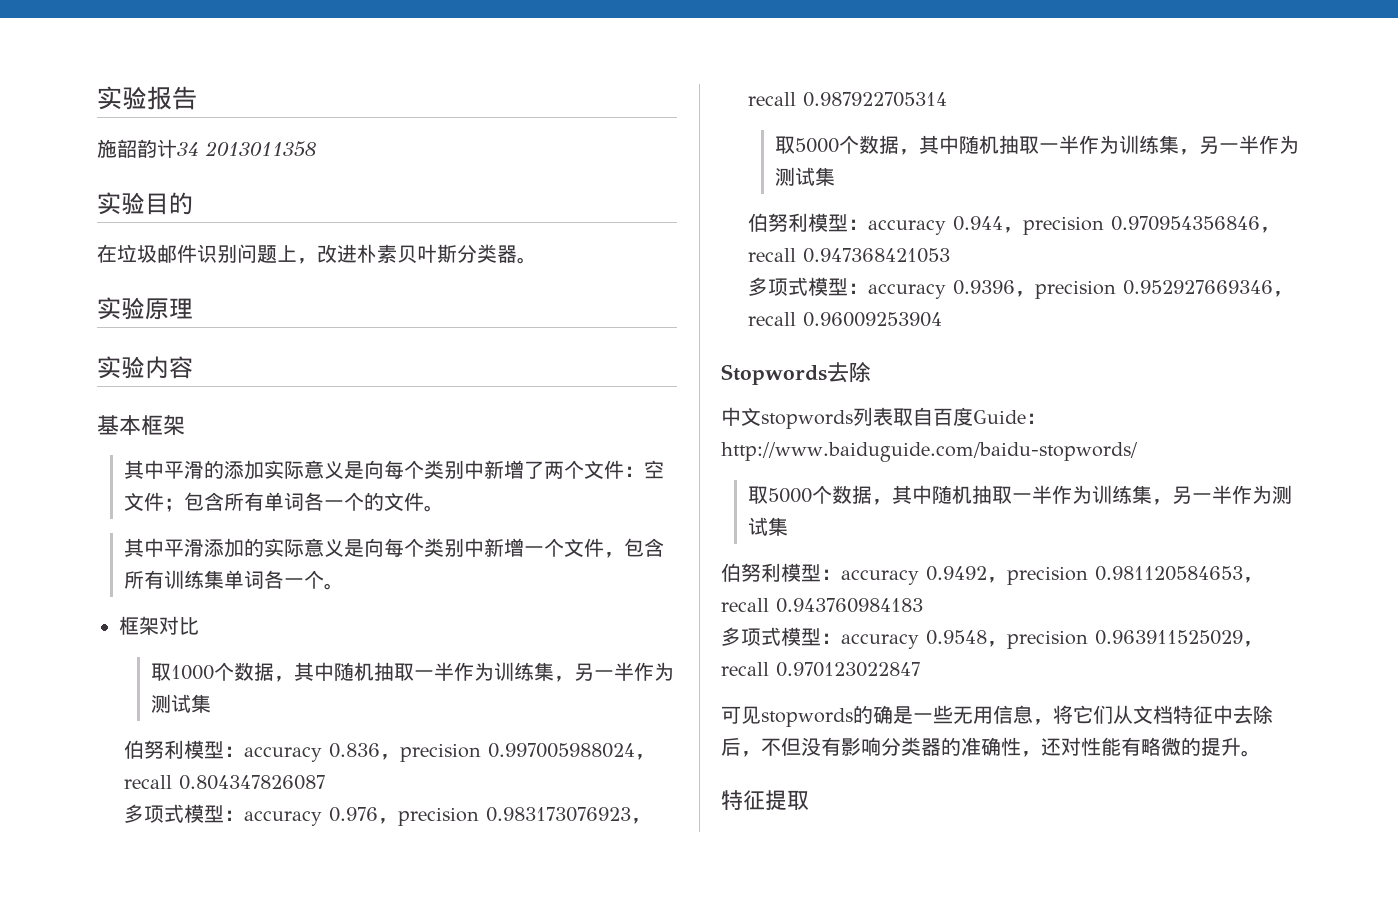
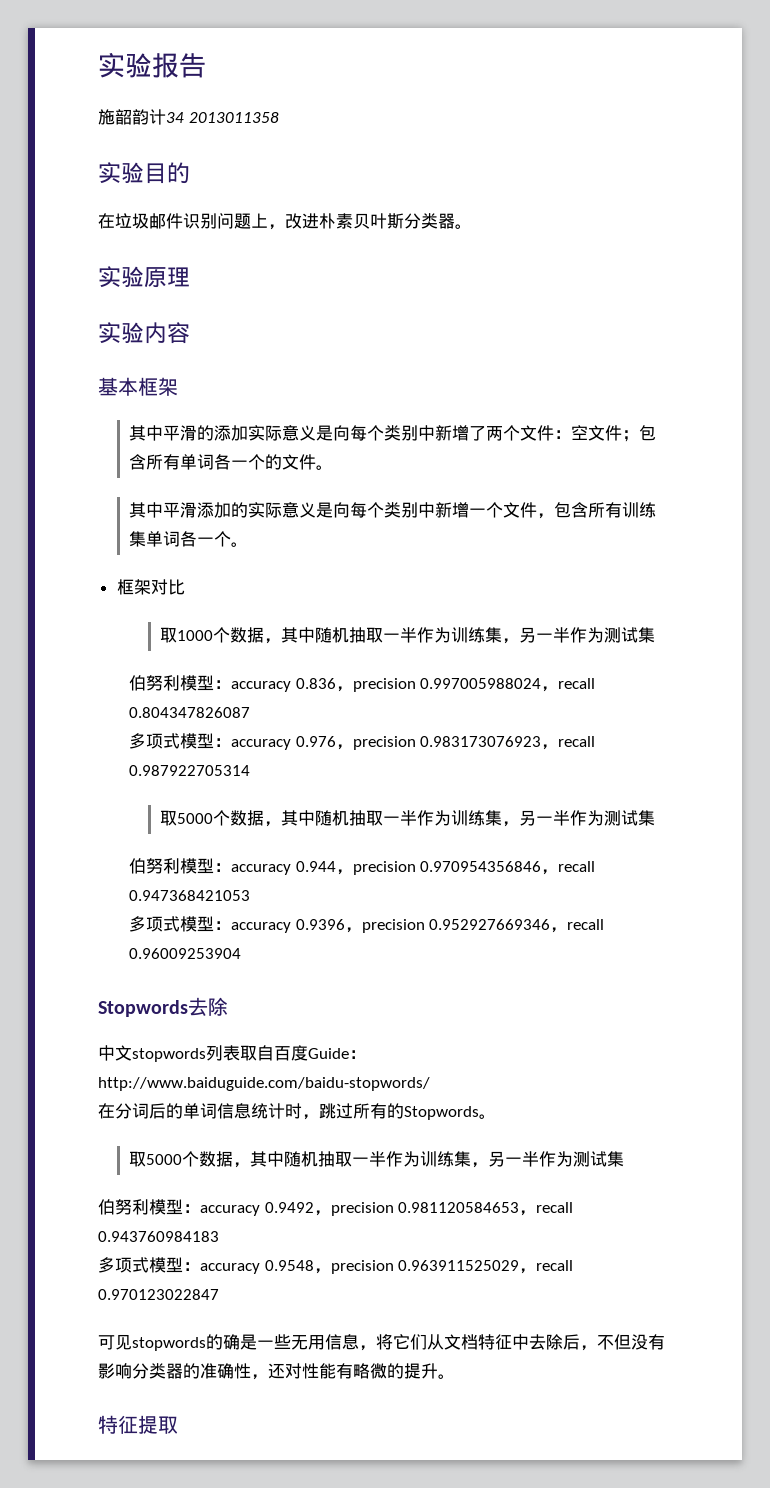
+ 在分词后的单词信息统计时，跳过所有的Stopwords。

